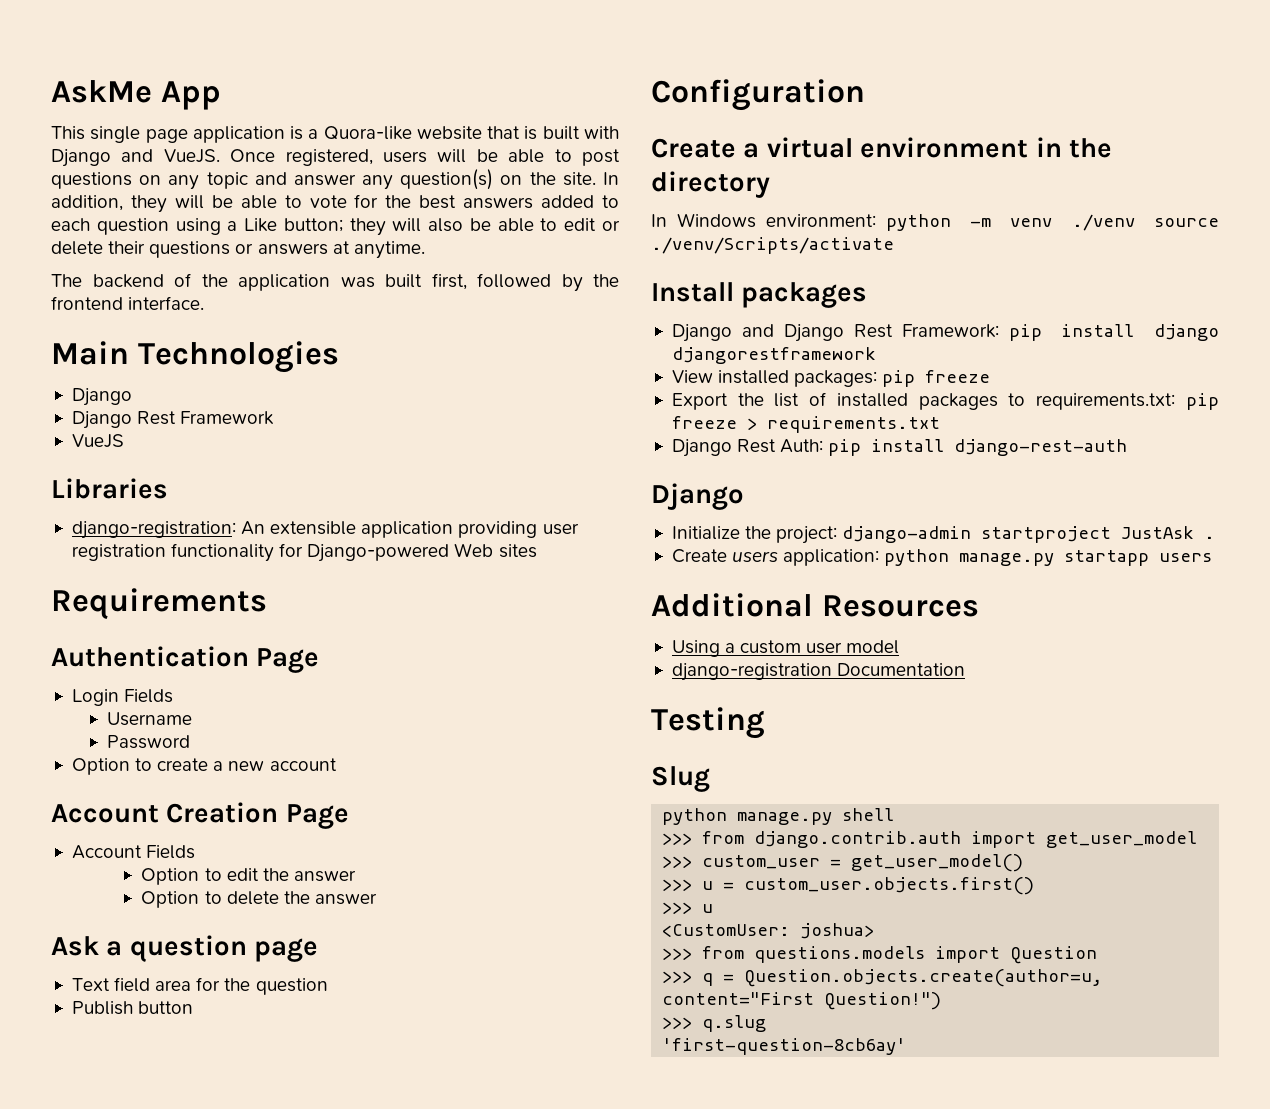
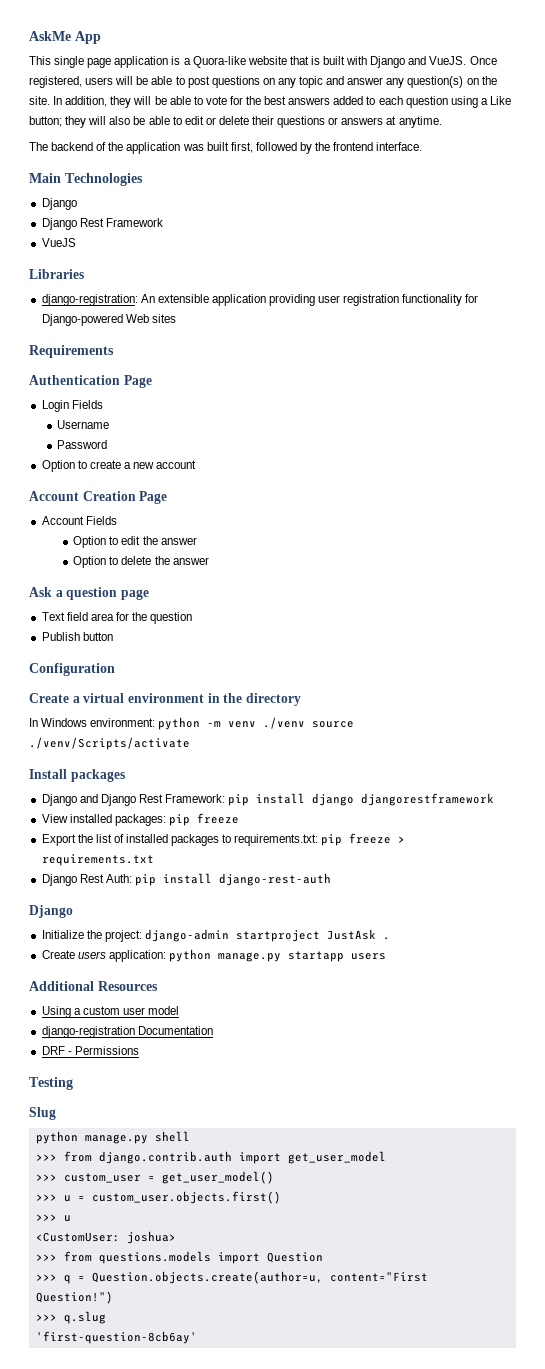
+ DRF - Permissions

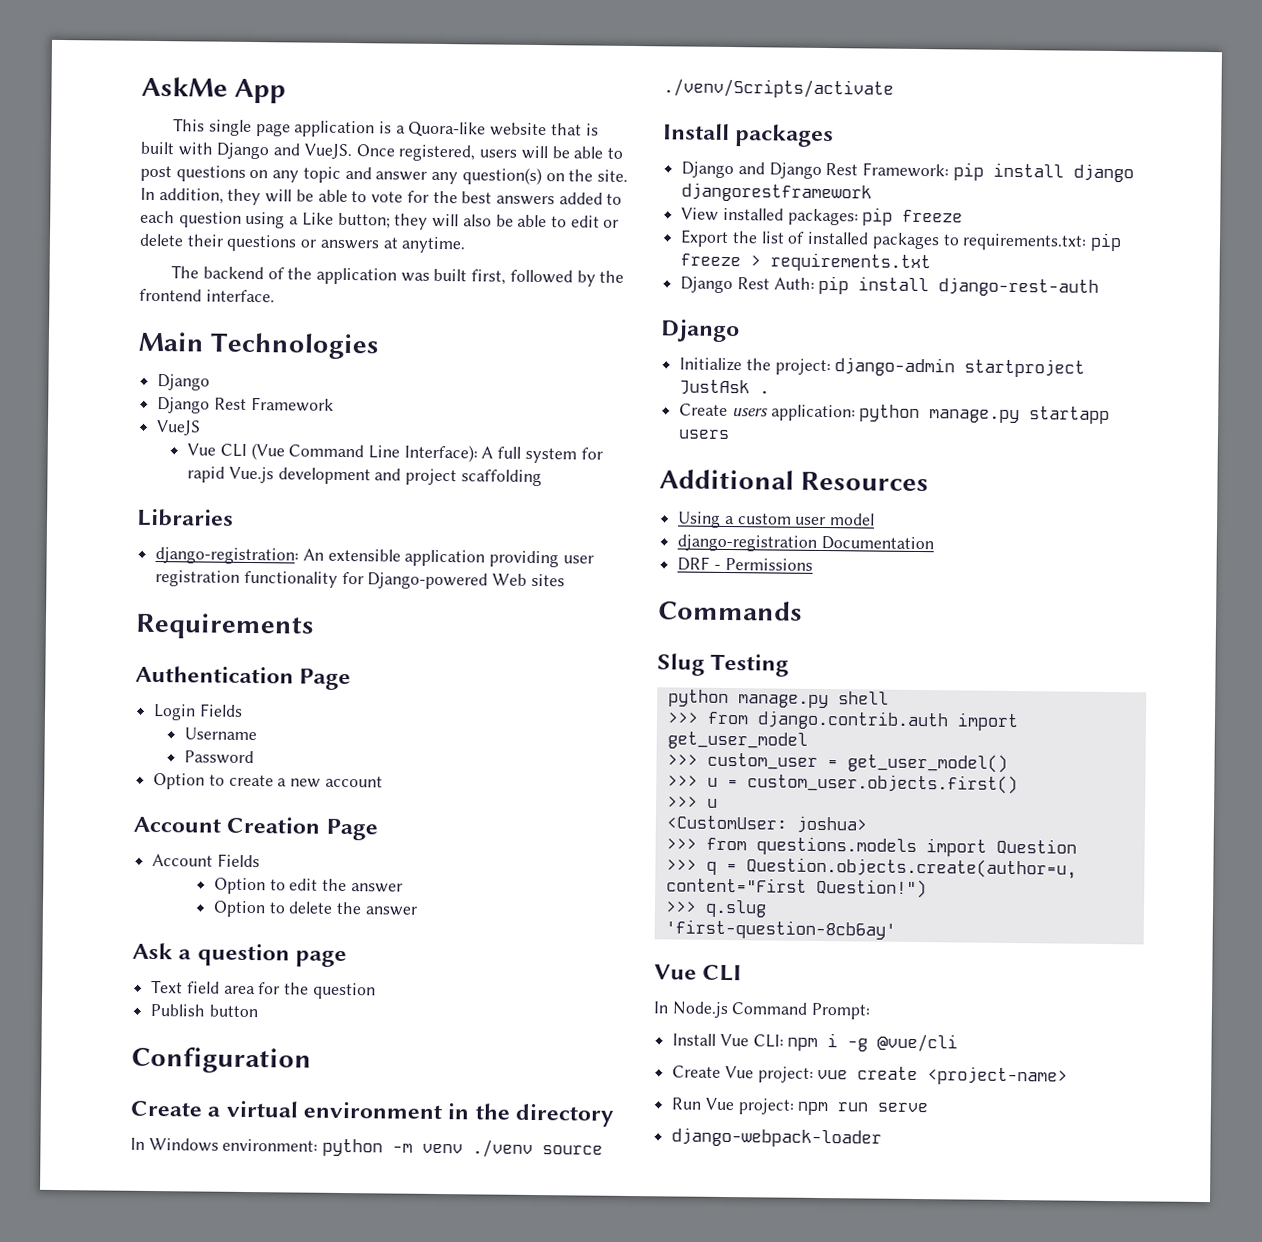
+ Vue CLI (Vue Command Line Interface): A full system for rapid Vue.js development and project scaffolding
- Testing
+ Commands
- Slug
+ Slug Testing
  'first-question-8cb6ay'
+ Vue CLI
+ In Node.js Command Prompt:
+ Install Vue CLI: npm i -g @vue/cli
+ Create Vue project: vue create <project-name>
+ Run Vue project: npm run serve
+ django-webpack-loader

